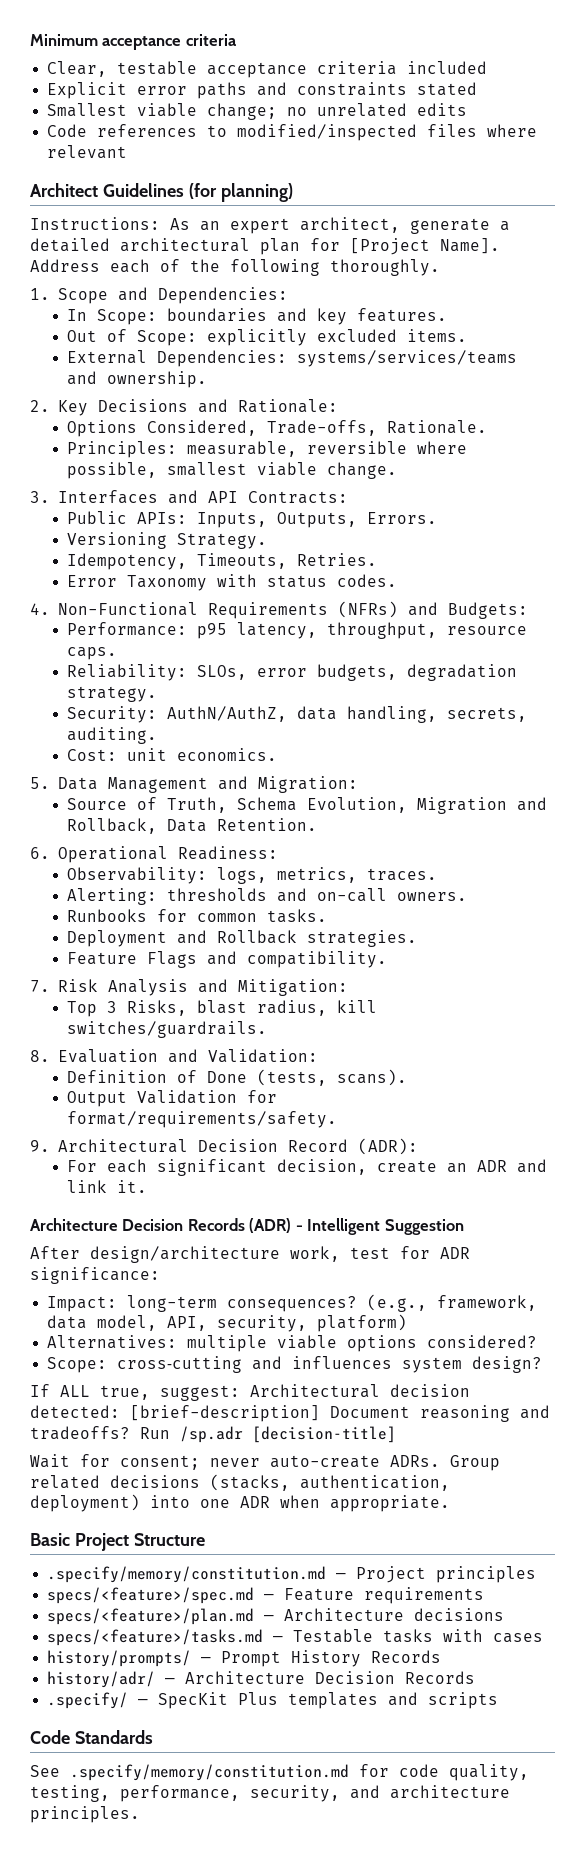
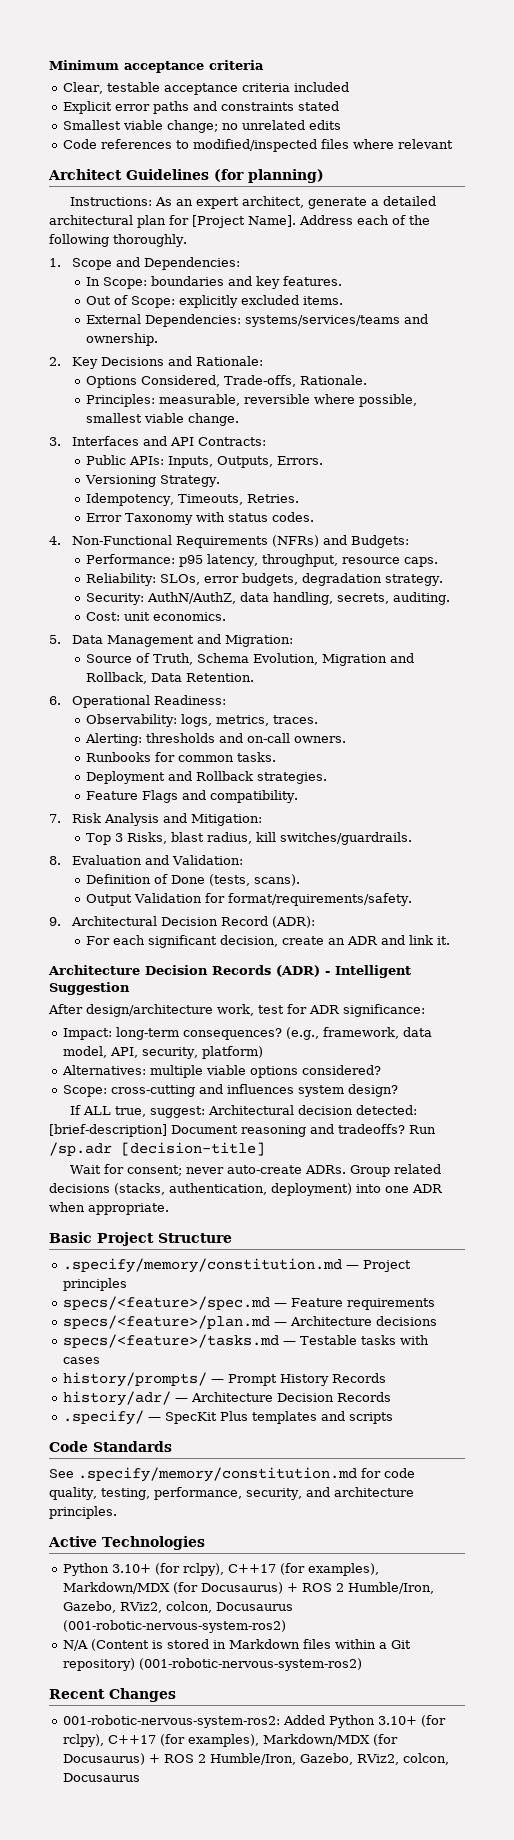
+ Active Technologies
+ Python 3.10+ (for rclpy), C++17 (for examples), Markdown/MDX (for Docusaurus) + ROS 2 Humble/Iron, Gazebo, RViz2, colcon, Docusaurus (001-robotic-nervous-system-ros2)
+ N/A (Content is stored in Markdown files within a Git repository) (001-robotic-nervous-system-ros2)
+ Recent Changes
+ 001-robotic-nervous-system-ros2: Added Python 3.10+ (for rclpy), C++17 (for examples), Markdown/MDX (for Docusaurus) + ROS 2 Humble/Iron, Gazebo, RViz2, colcon, Docusaurus

